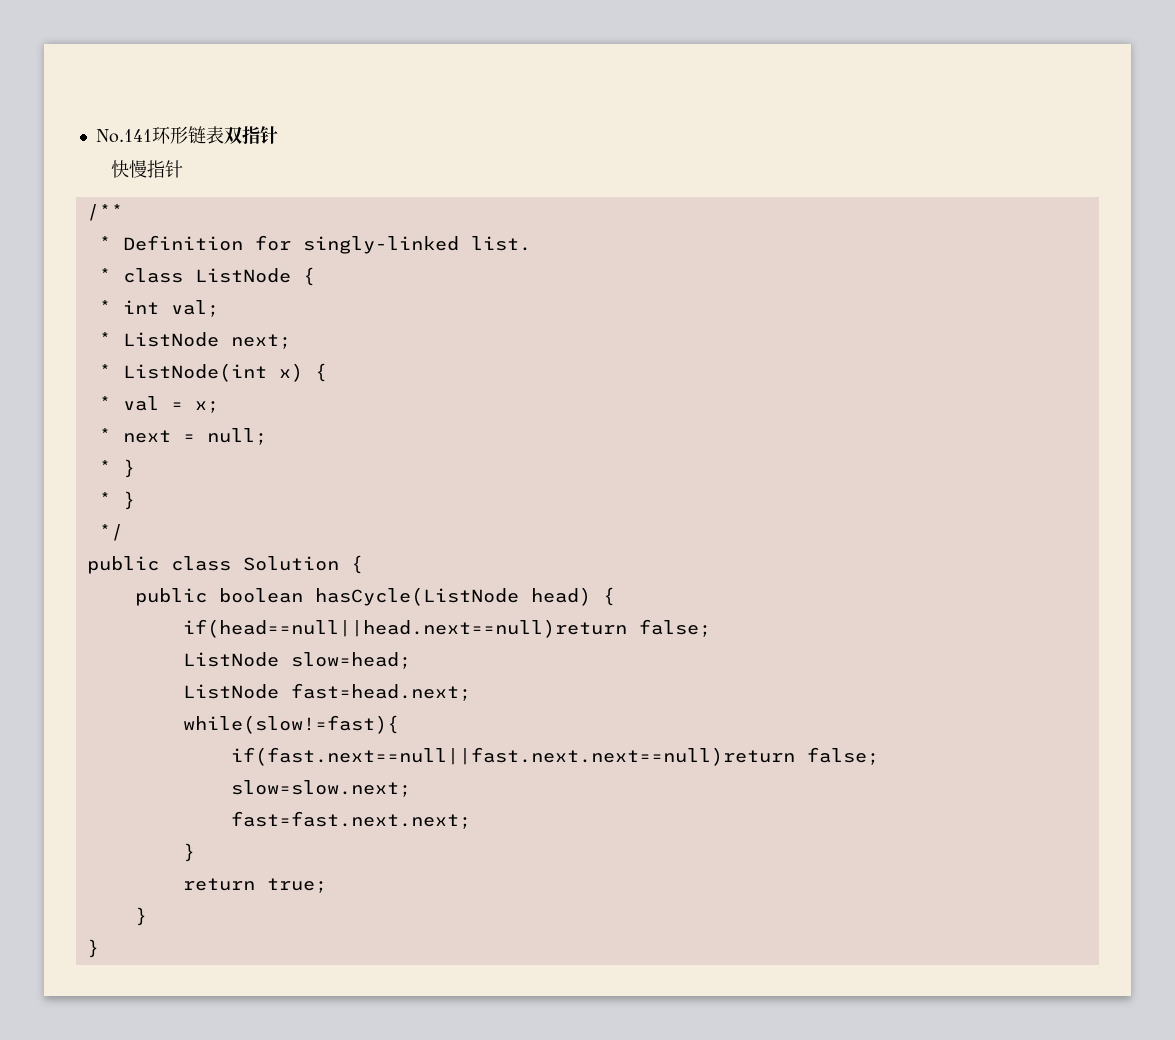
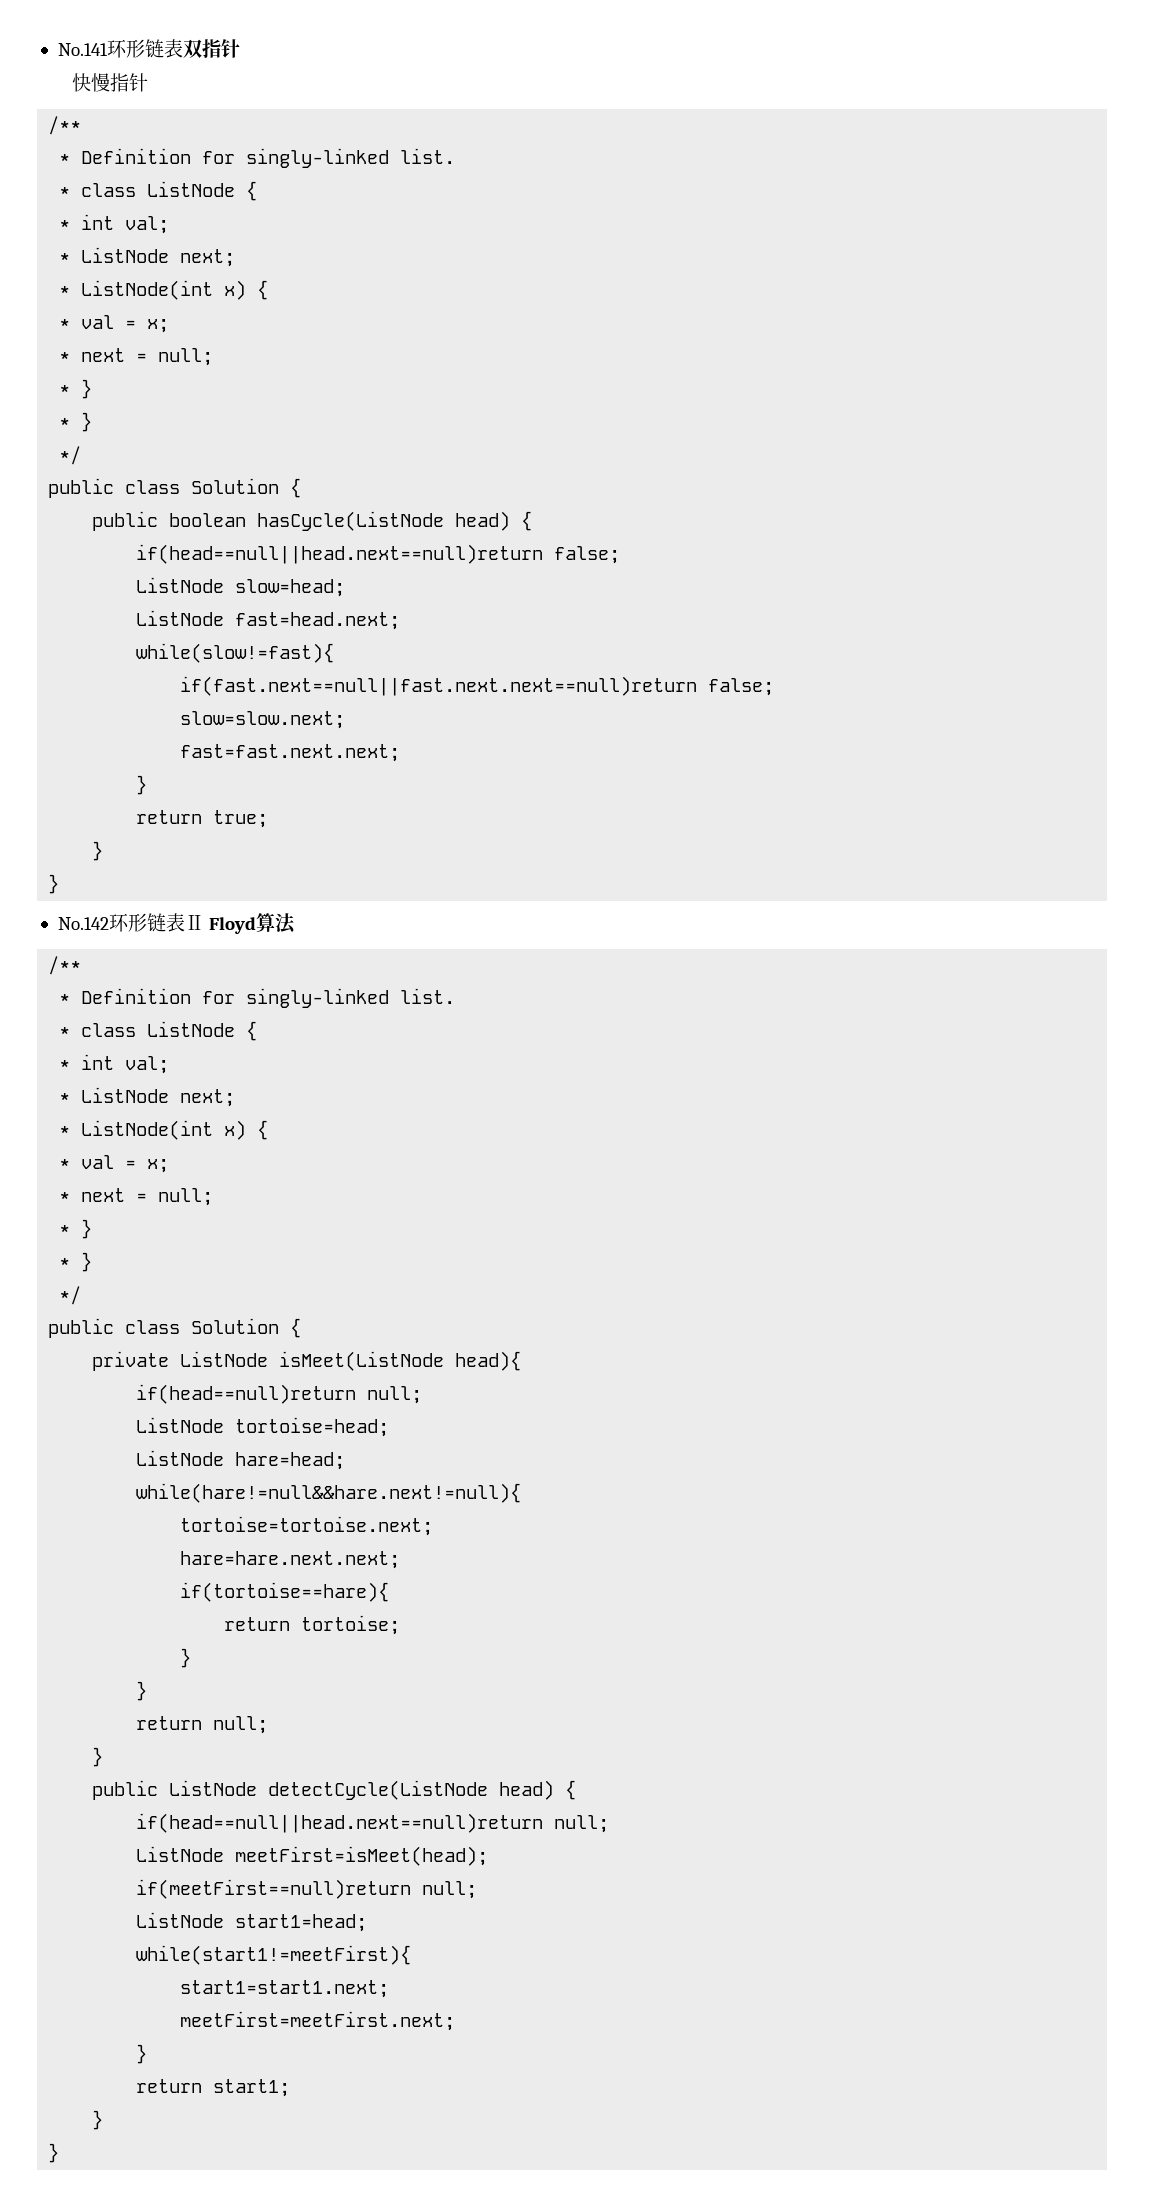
+ No.142环形链表Ⅱ Floyd算法
+ /**
+ * Definition for singly-linked list.
+ * class ListNode {
+ * int val;
+ * ListNode next;
+ * ListNode(int x) {
+ * val = x;
+ * next = null;
+ * }
+ * }
+ */
+ public class Solution {
+ private ListNode isMeet(ListNode head){
+ if(head==null)return null;
+ ListNode tortoise=head;
+ ListNode hare=head;
+ while(hare!=null&&hare.next!=null){
+ tortoise=tortoise.next;
+ hare=hare.next.next;
+ if(tortoise==hare){
+ return tortoise;
+ }
+ }
+ return null;
+ }
+ public ListNode detectCycle(ListNode head) {
+ if(head==null||head.next==null)return null;
+ ListNode meetFirst=isMeet(head);
+ if(meetFirst==null)return null;
+ ListNode start1=head;
+ while(start1!=meetFirst){
+ start1=start1.next;
+ meetFirst=meetFirst.next;
+ }
+ return start1;
+ }
+ }

